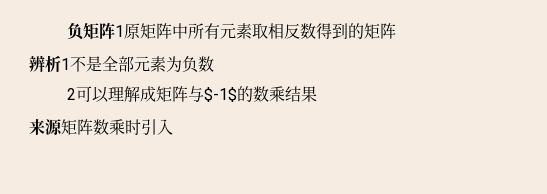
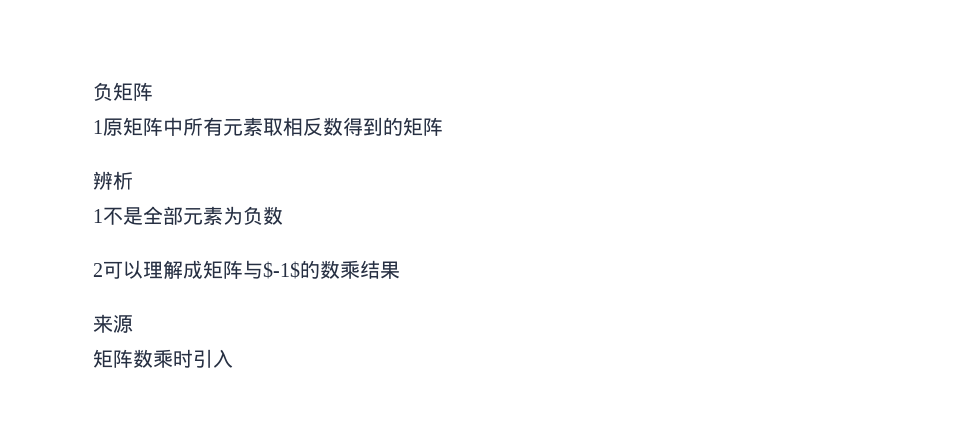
- 负矩阵1原矩阵中所有元素取相反数得到的矩阵
+ 负矩阵
+ 1原矩阵中所有元素取相反数得到的矩阵
- 辨析1不是全部元素为负数
+ 辨析
+ 1不是全部元素为负数
- 来源矩阵数乘时引入
+ 来源
+ 矩阵数乘时引入

